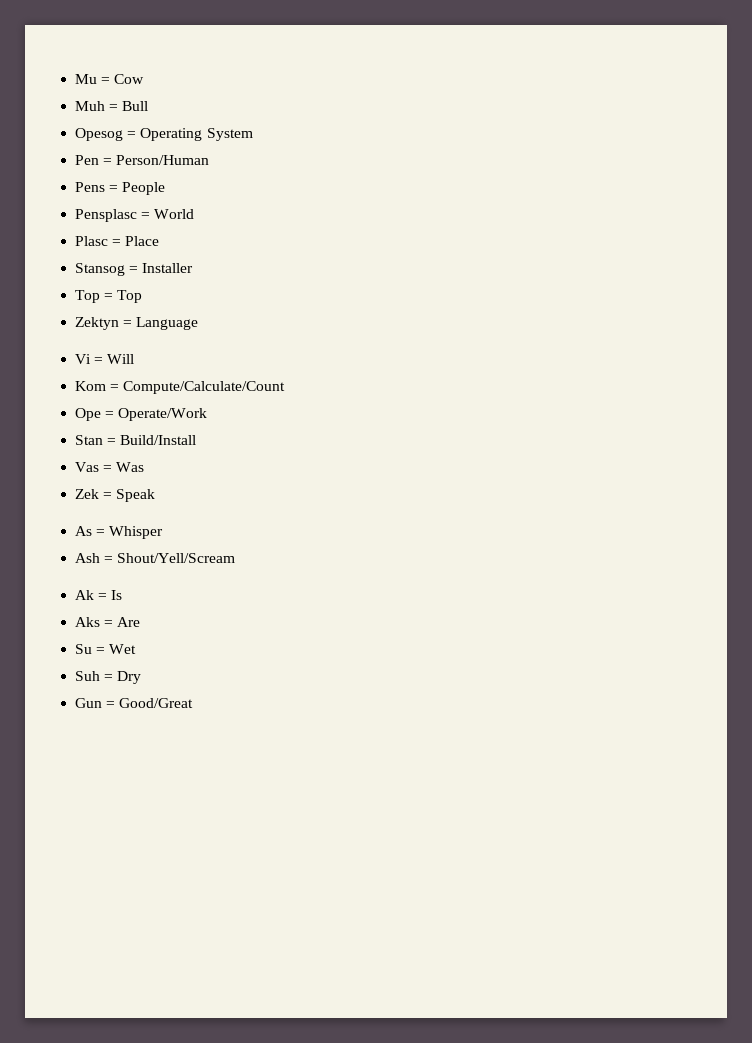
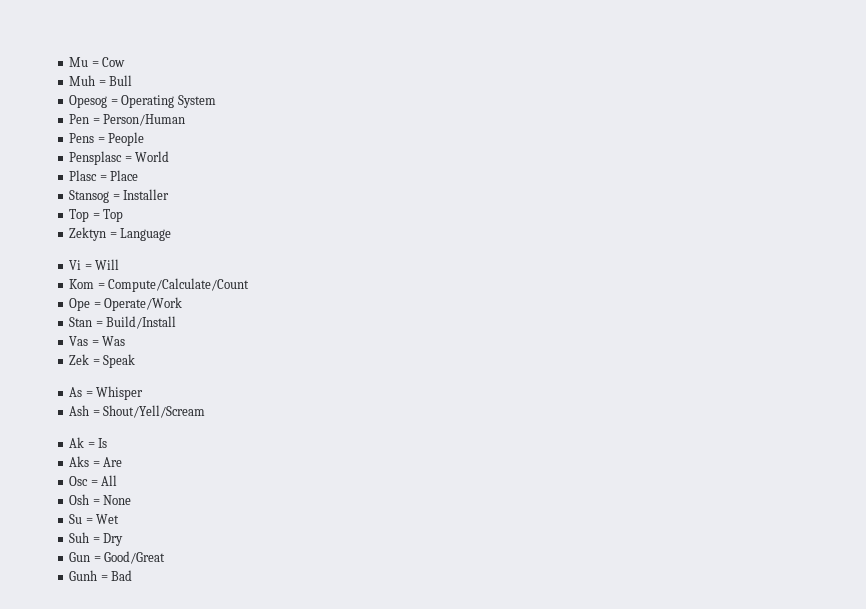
+ Osc = All
+ Osh = None
+ Gunh = Bad

